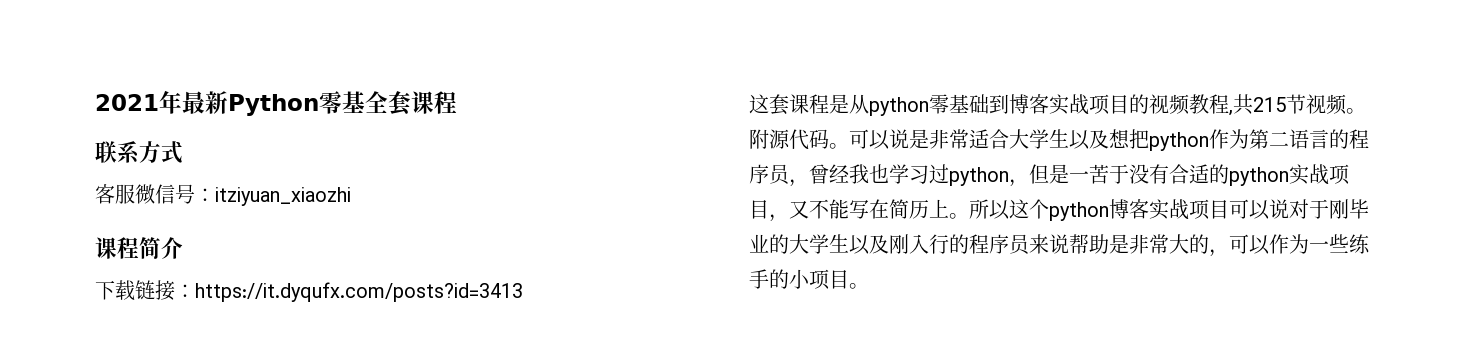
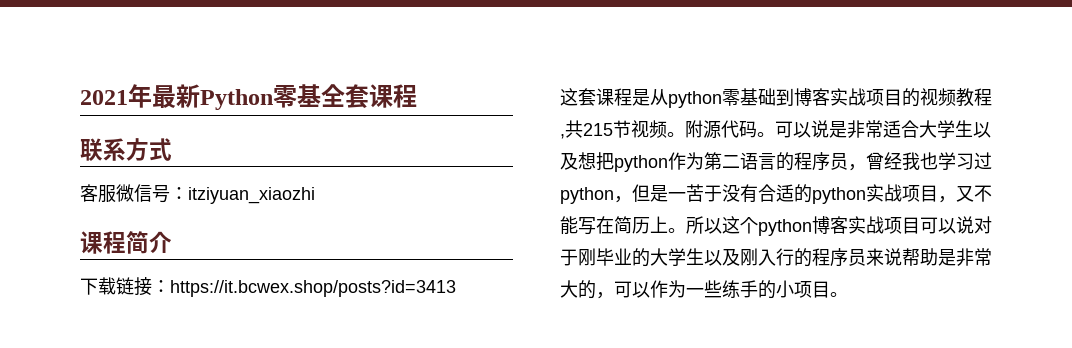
- 下载链接：https://it.dyqufx.com/posts?id=3413
+ 下载链接：https://it.bcwex.shop/posts?id=3413

